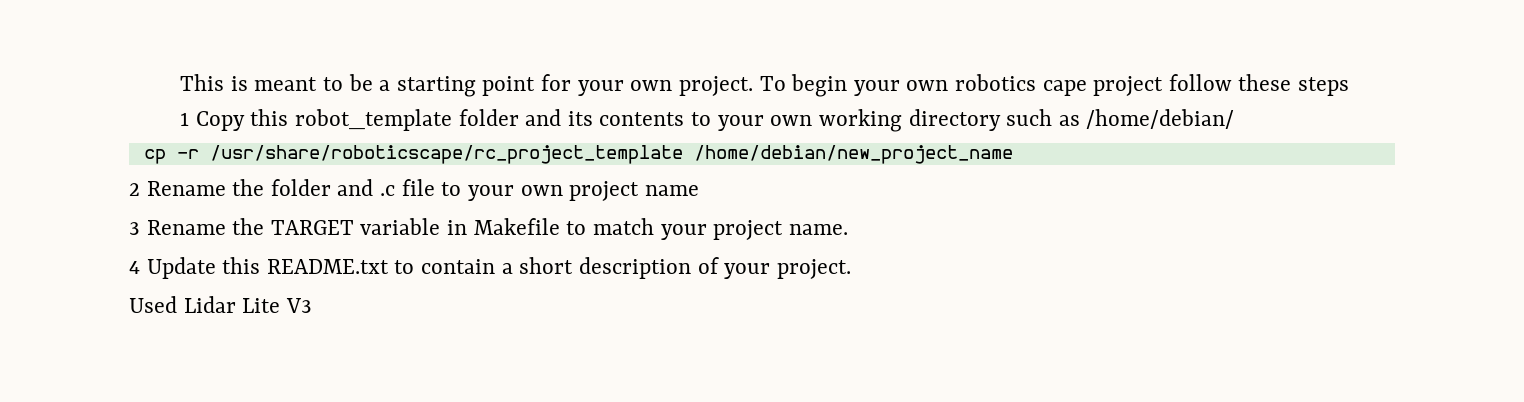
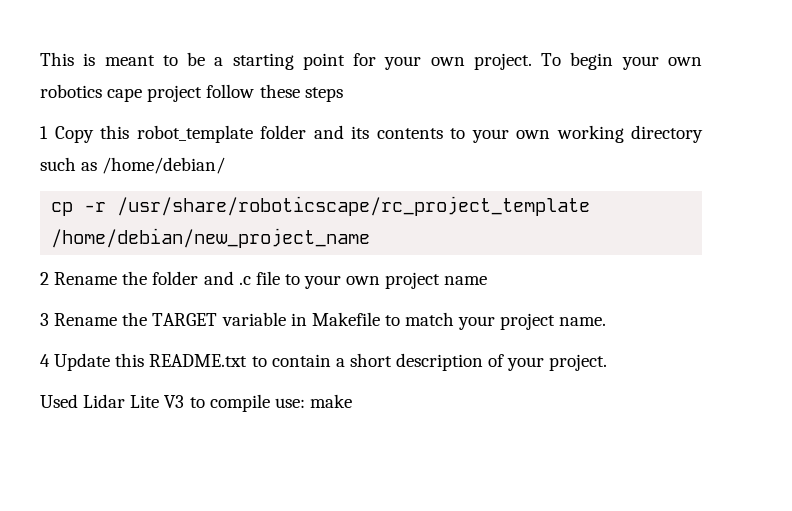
- Used Lidar Lite V3
+ Used Lidar Lite V3 to compile use: make

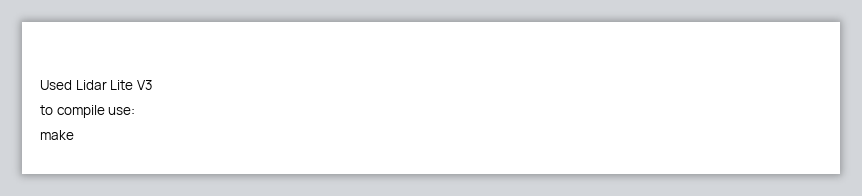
- This is meant to be a starting point for your own project. To begin your own robotics cape project follow these steps
- 1 Copy this robot_template folder and its contents to your own working directory such as /home/debian/
- cp -r /usr/share/roboticscape/rc_project_template /home/debian/new_project_name
- 2 Rename the folder and .c file to your own project name
- 3 Rename the TARGET variable in Makefile to match your project name.
- 4 Update this README.txt to contain a short description of your project.
- Used Lidar Lite V3 to compile use: make
+ Used Lidar Lite V3
+ to compile use:
+ make

